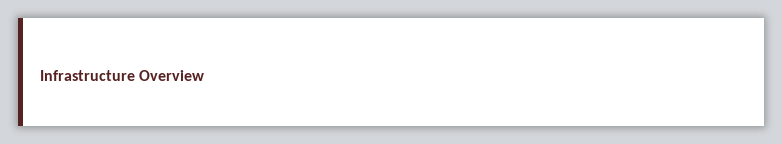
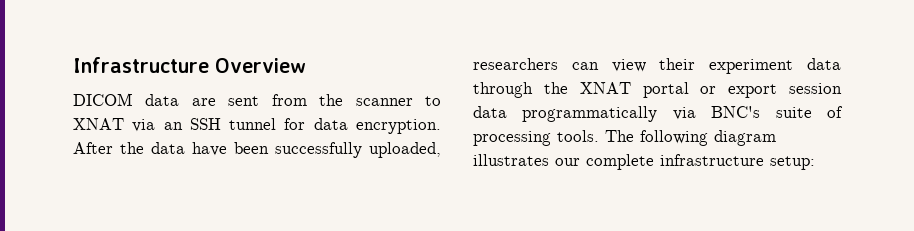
+ DICOM data are sent from the scanner to XNAT via an SSH tunnel for data encryption. After the data have been successfully uploaded, researchers can view their experiment data through the XNAT portal or export session data programmatically via BNC's suite of processing tools. The following diagram illustrates our complete infrastructure setup:

